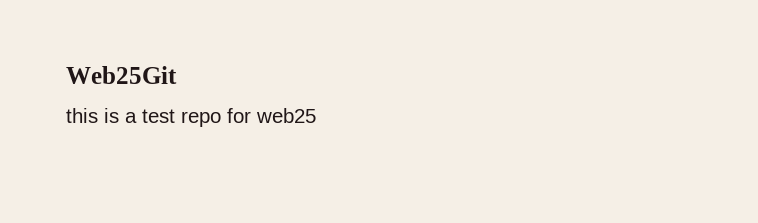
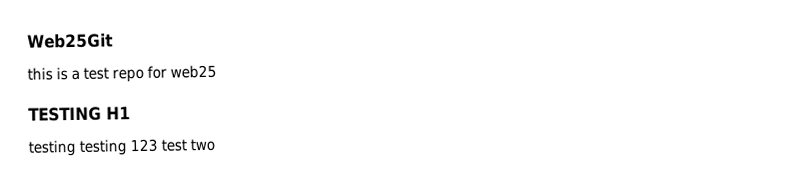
+ TESTING H1
+ testing testing 123 test two

